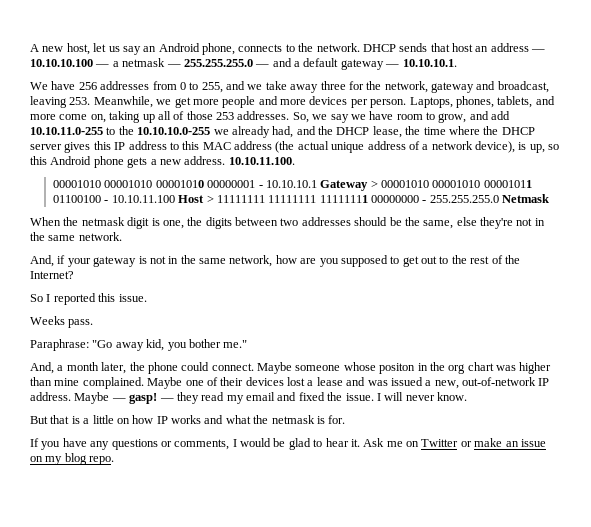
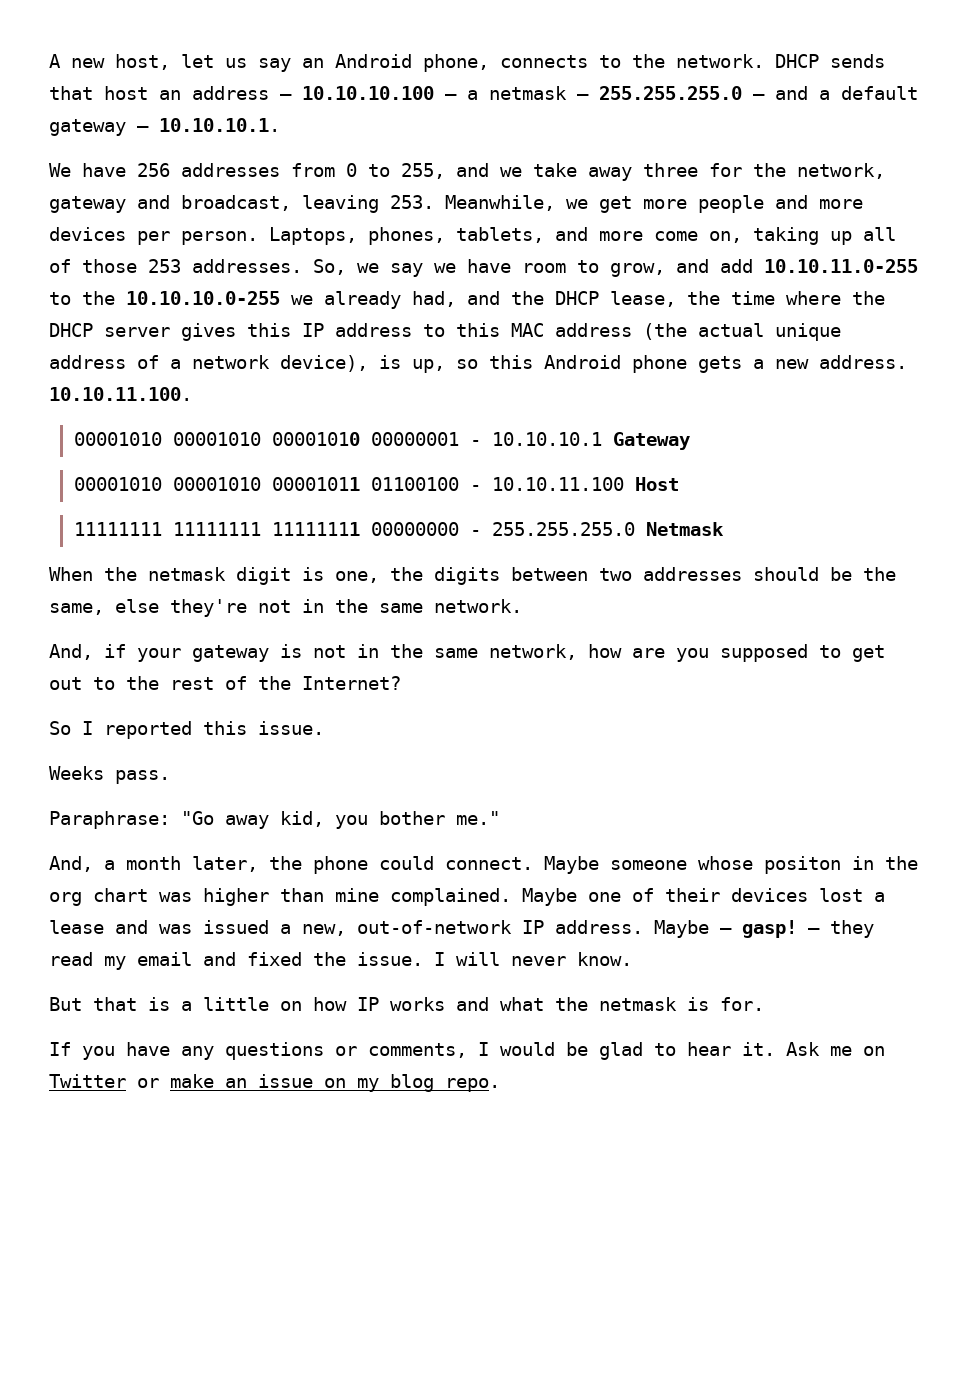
- 00001010 00001010 00001010 00000001 - 10.10.10.1 Gateway > 00001010 00001010 00001011 01100100 - 10.10.11.100 Host > 11111111 11111111 11111111 00000000 - 255.255.255.0 Netmask
+ 00001010 00001010 00001010 00000001 - 10.10.10.1 Gateway
+ 00001010 00001010 00001011 01100100 - 10.10.11.100 Host
+ 11111111 11111111 11111111 00000000 - 255.255.255.0 Netmask

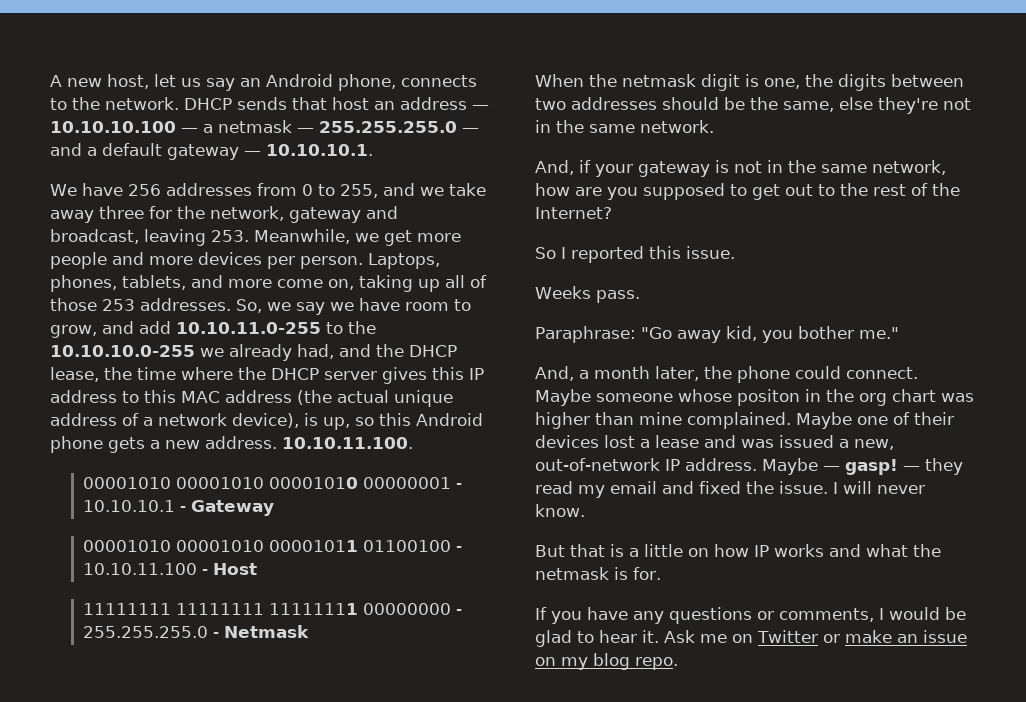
- 00001010 00001010 00001010 00000001 - 10.10.10.1 Gateway
+ 00001010 00001010 00001010 00000001 - 10.10.10.1 - Gateway
- 00001010 00001010 00001011 01100100 - 10.10.11.100 Host
+ 00001010 00001010 00001011 01100100 - 10.10.11.100 - Host
- 11111111 11111111 11111111 00000000 - 255.255.255.0 Netmask
+ 11111111 11111111 11111111 00000000 - 255.255.255.0 - Netmask

